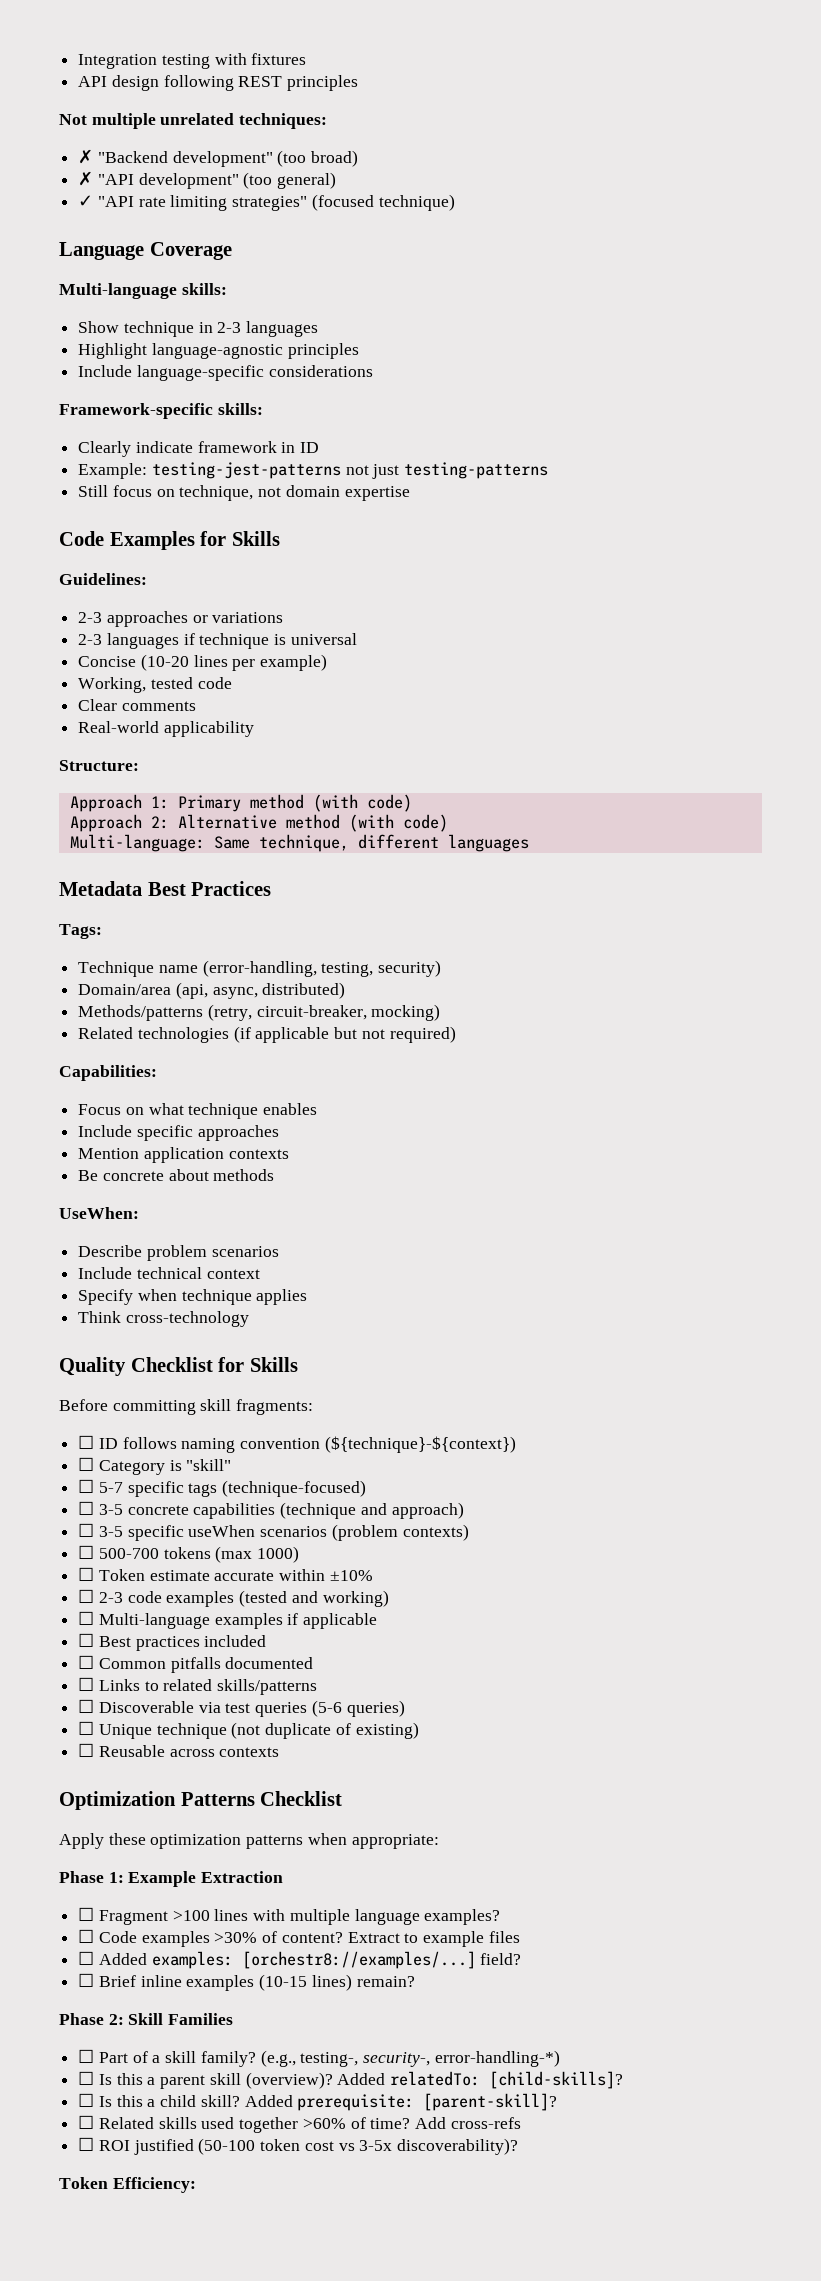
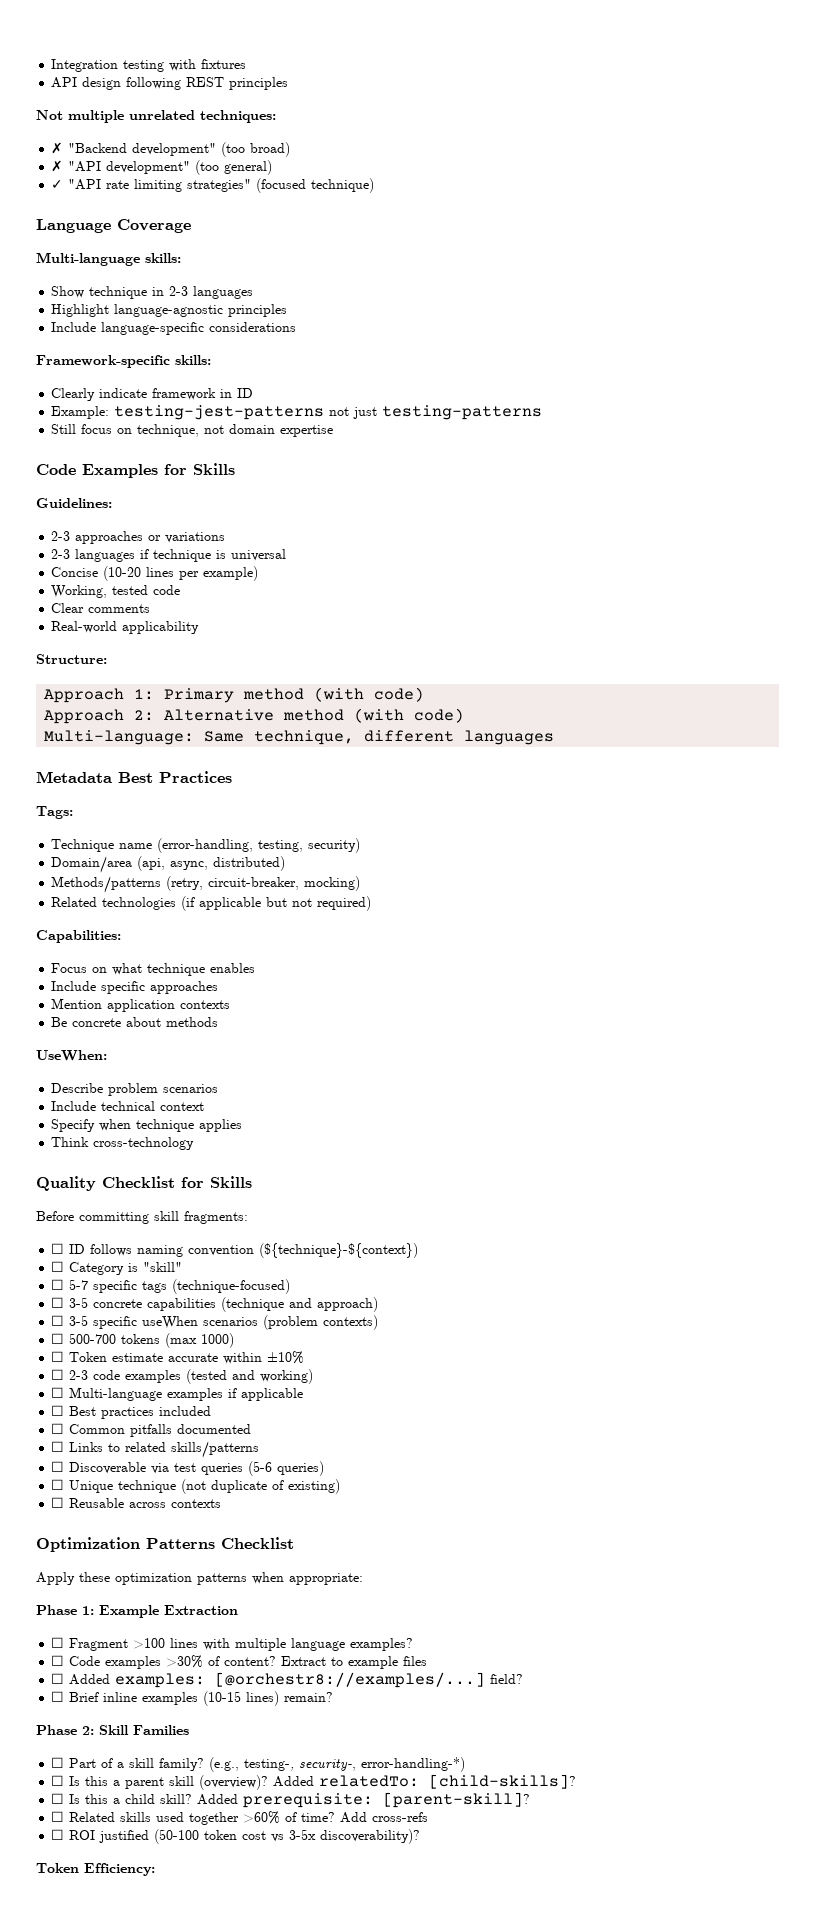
- ☐ Added examples: [orchestr8://examples/...] field?
+ ☐ Added examples: [@orchestr8://examples/...] field?

